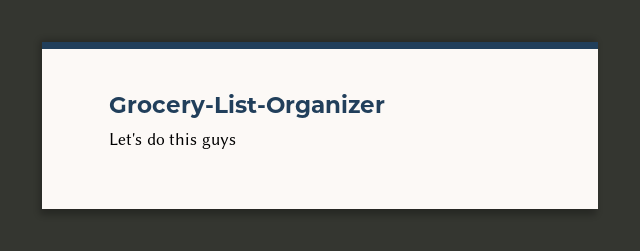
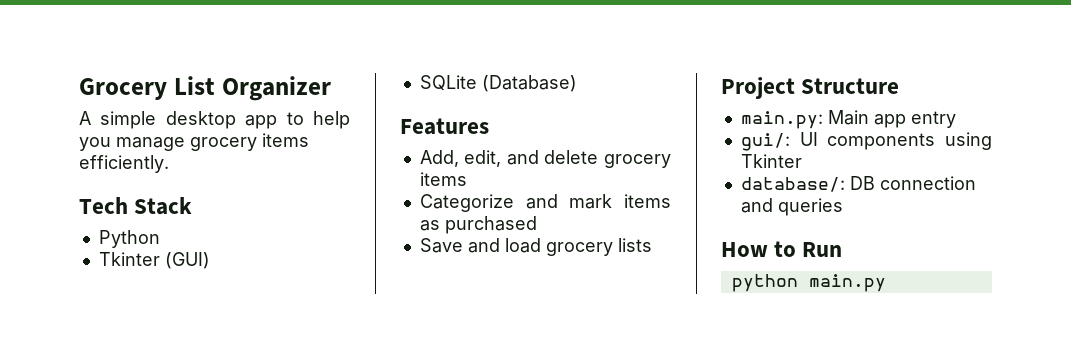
- Grocery-List-Organizer
- Let's do this guys
+ Grocery List Organizer
+ A simple desktop app to help you manage grocery items efficiently.
+ Tech Stack
+ Python
+ Tkinter (GUI)
+ SQLite (Database)
+ Features
+ Add, edit, and delete grocery items
+ Categorize and mark items as purchased
+ Save and load grocery lists
+ Project Structure
+ main.py: Main app entry
+ gui/: UI components using Tkinter
+ database/: DB connection and queries
+ How to Run
+ python main.py

